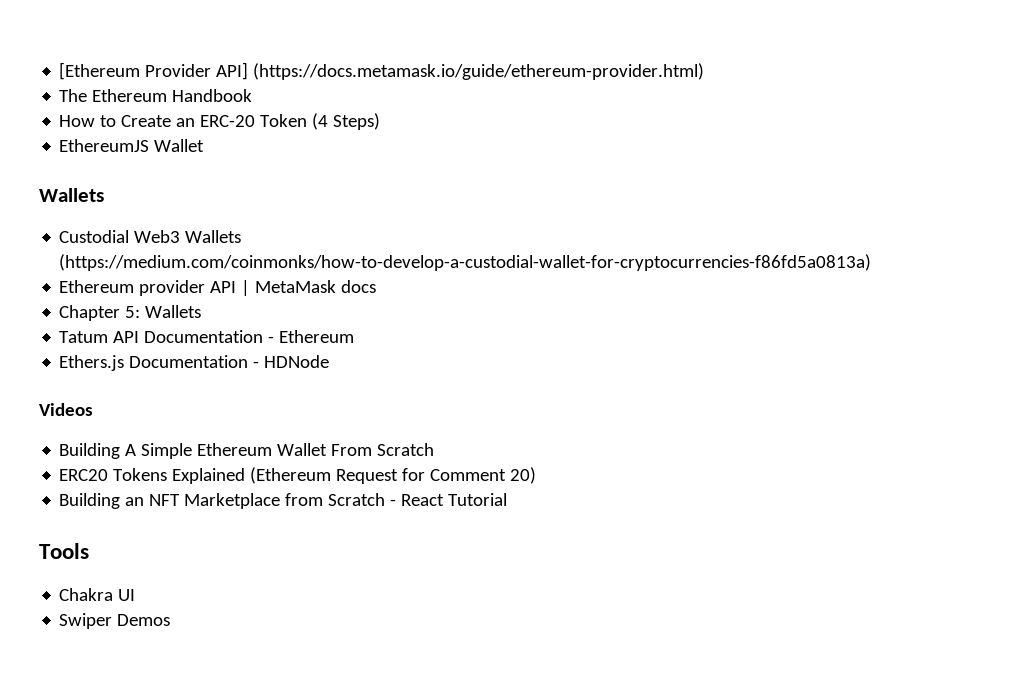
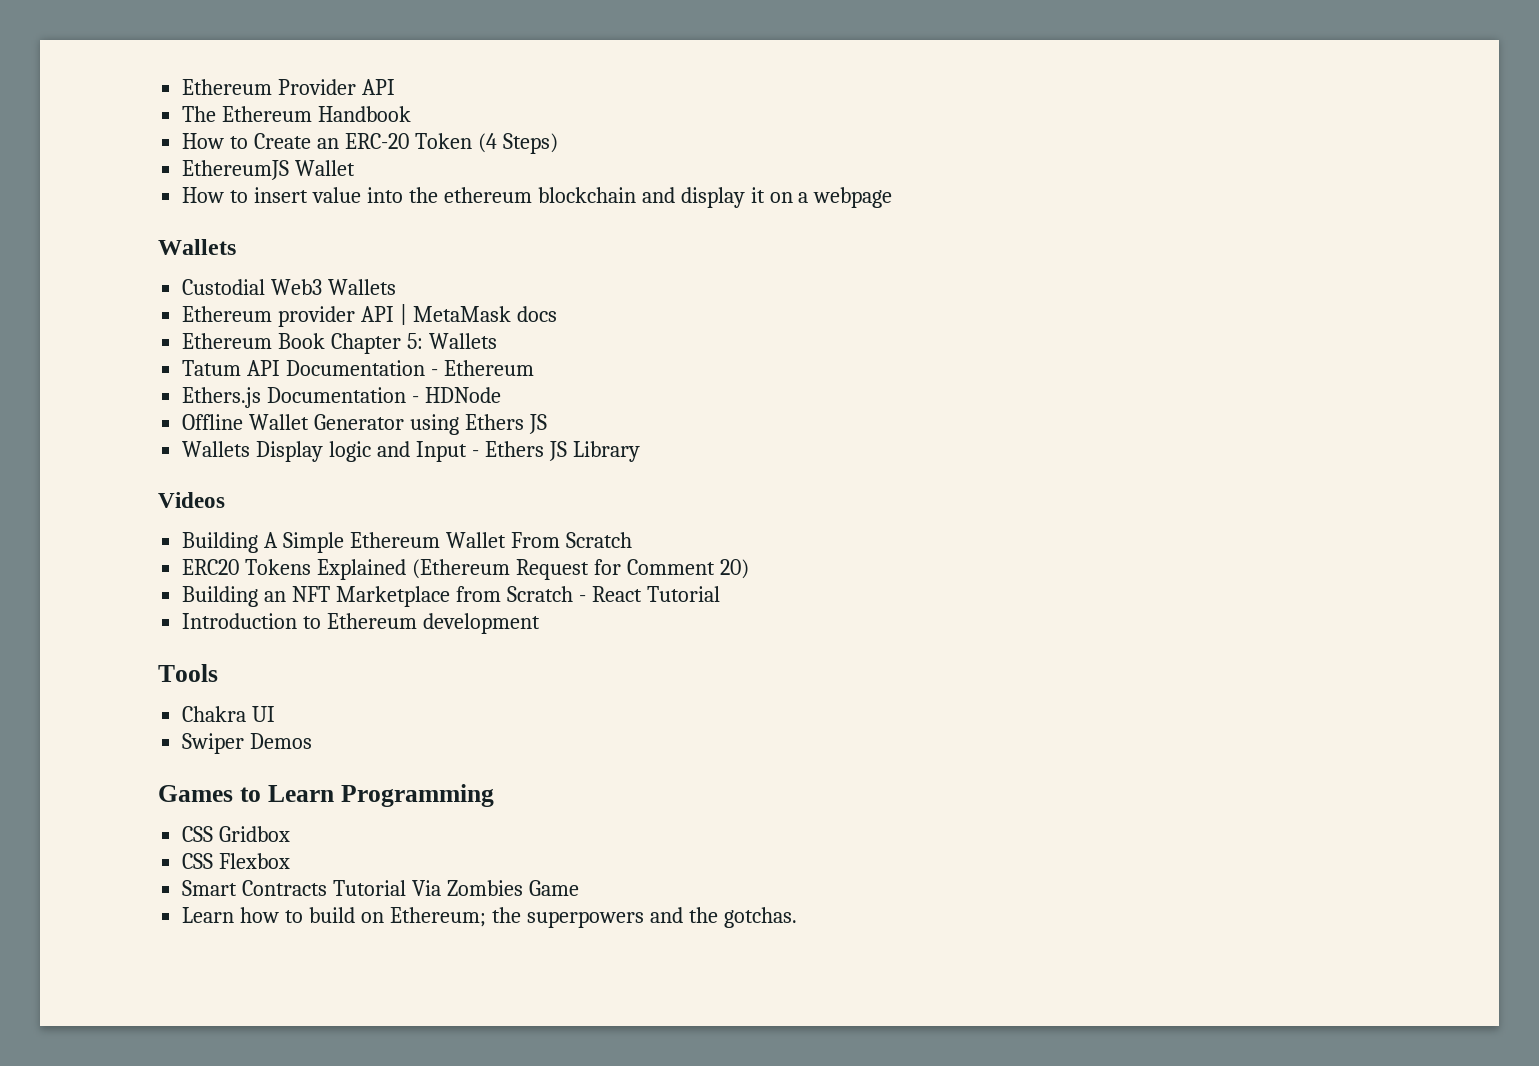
- [Ethereum Provider API] (https://docs.metamask.io/guide/ethereum-provider.html)
+ Ethereum Provider API
+ How to insert value into the ethereum blockchain and display it on a webpage
- Custodial Web3 Wallets (https://medium.com/coinmonks/how-to-develop-a-custodial-wallet-for-cryptocurrencies-f86fd5a0813a)
+ Custodial Web3 Wallets
- Chapter 5: Wallets
+ Ethereum Book Chapter 5: Wallets
+ Offline Wallet Generator using Ethers JS
+ Wallets Display logic and Input - Ethers JS Library
+ Introduction to Ethereum development
+ Games to Learn Programming
+ CSS Gridbox
+ CSS Flexbox
+ Smart Contracts Tutorial Via Zombies Game
+ Learn how to build on Ethereum; the superpowers and the gotchas.

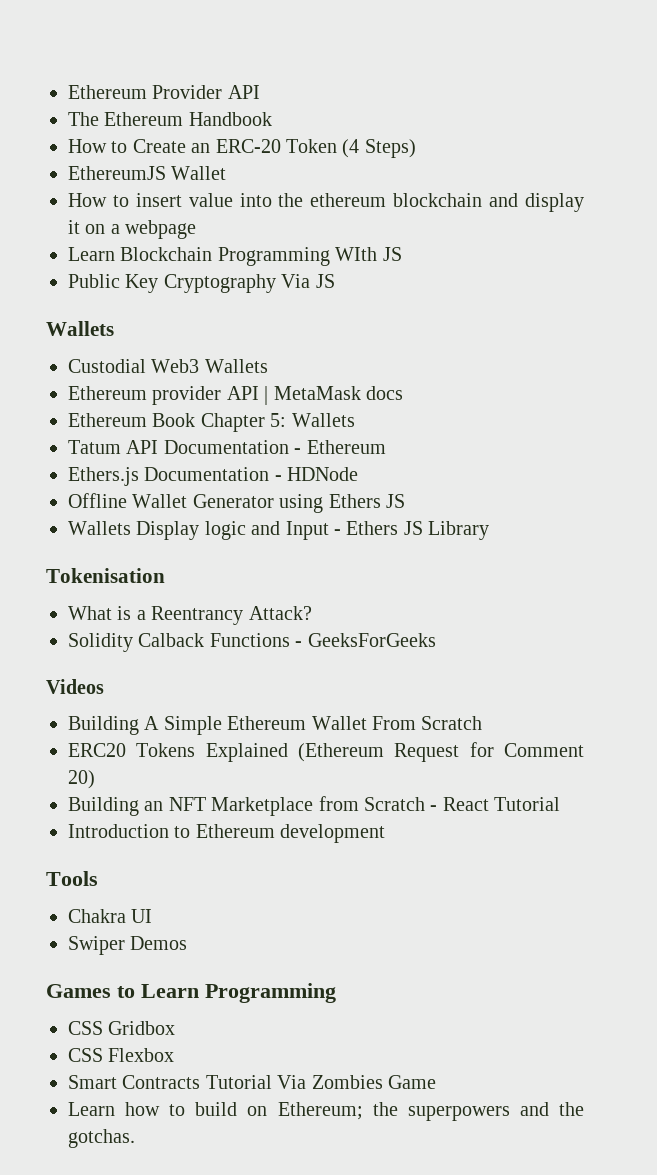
+ Learn Blockchain Programming WIth JS
+ Public Key Cryptography Via JS
+ Tokenisation
+ What is a Reentrancy Attack?
+ Solidity Calback Functions - GeeksForGeeks

